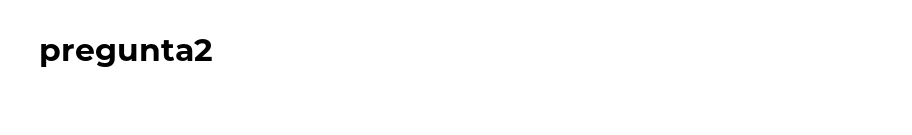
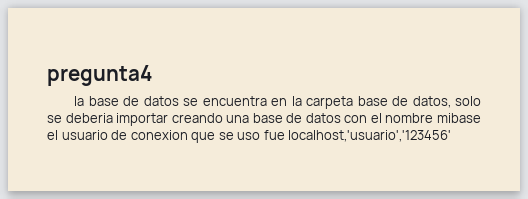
- pregunta2
+ pregunta4
+ la base de datos se encuentra en la carpeta base de datos, solo se deberia importar creando una base de datos con el nombre mibase el usuario de conexion que se uso fue localhost,'usuario','123456'

